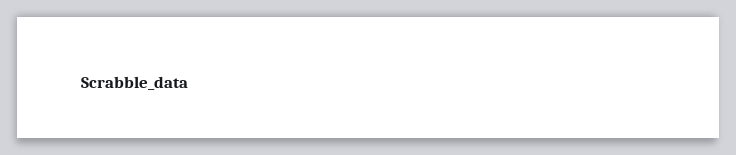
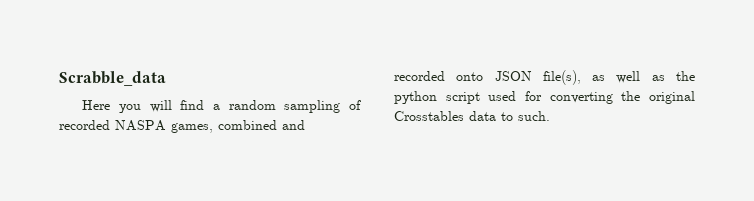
+ Here you will find a random sampling of recorded NASPA games, combined and recorded onto JSON file(s), as well as the python script used for converting the original Crosstables data to such.

